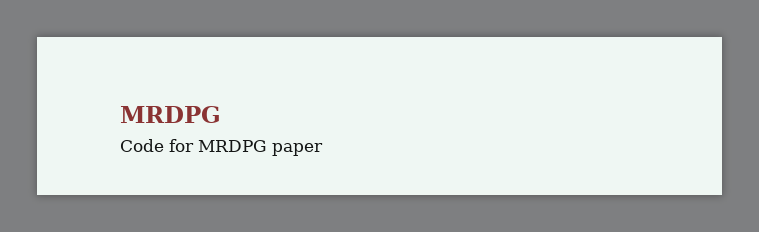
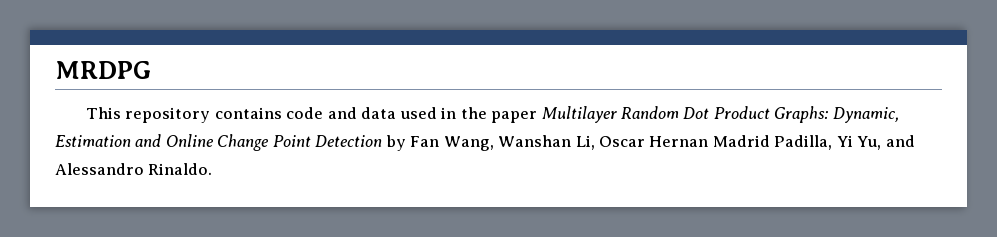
- Code for MRDPG paper
+ This repository contains code and data used in the paper Multilayer Random Dot Product Graphs: Dynamic, Estimation and Online Change Point Detection by Fan Wang, Wanshan Li, Oscar Hernan Madrid Padilla, Yi Yu, and Alessandro Rinaldo.

